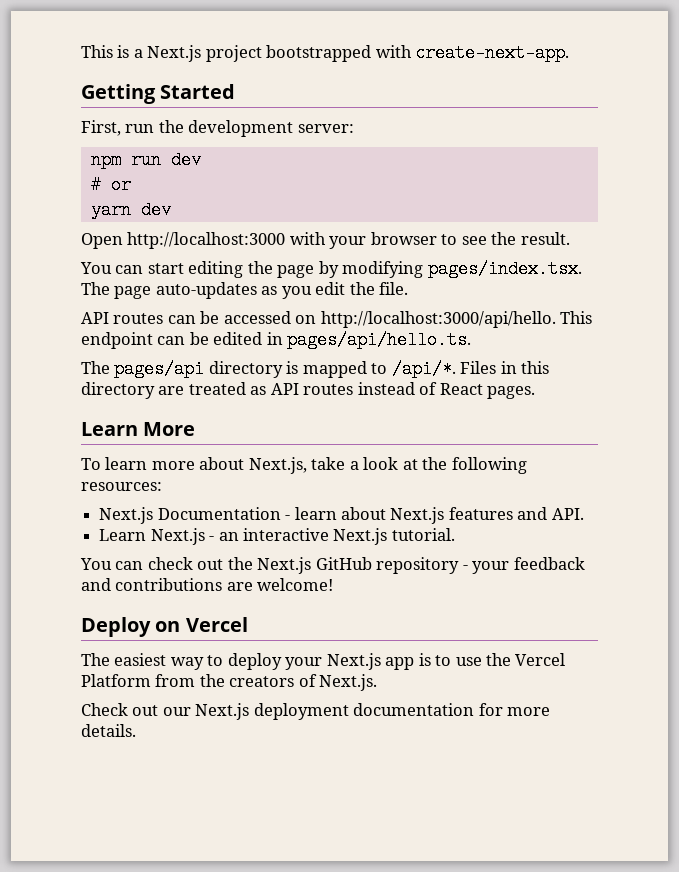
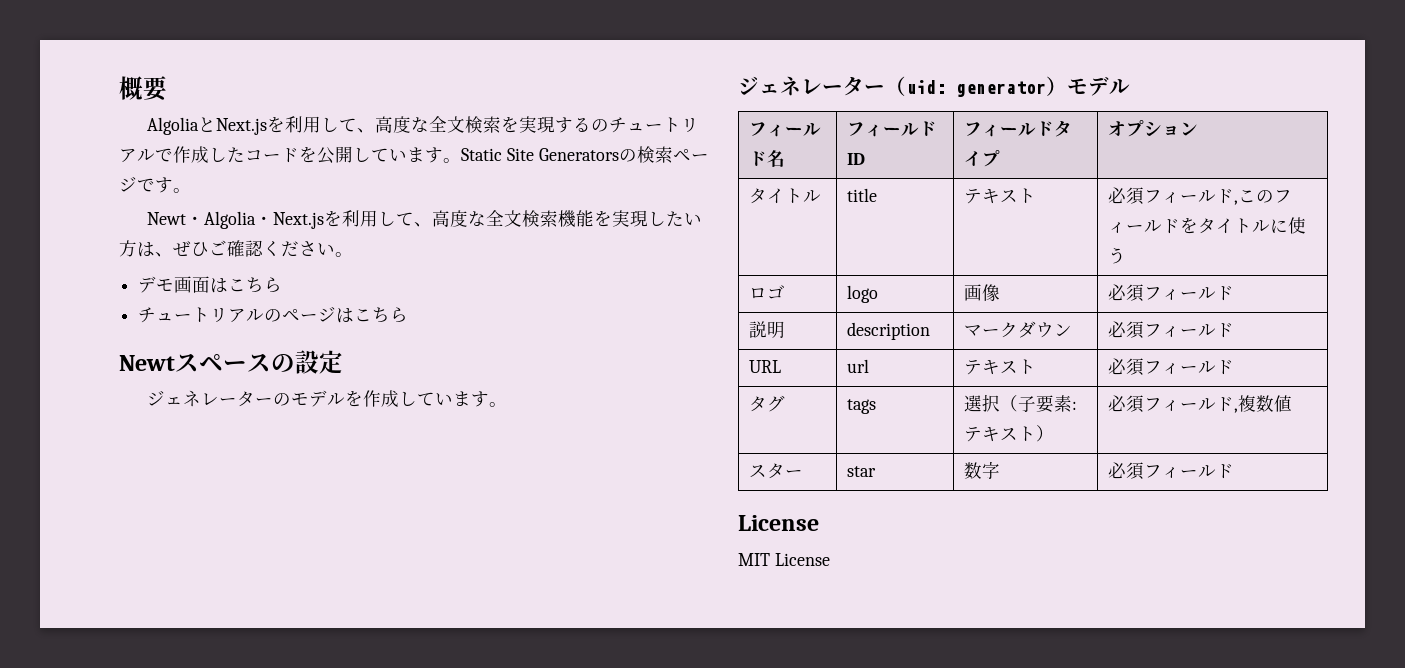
- This is a Next.js project bootstrapped with create-next-app.
- Getting Started
- First, run the development server:
- npm run dev
- # or
- yarn dev
- Open http://localhost:3000 with your browser to see the result.
- You can start editing the page by modifying pages/index.tsx. The page auto-updates as you edit the file.
- API routes can be accessed on http://localhost:3000/api/hello. This endpoint can be edited in pages/api/hello.ts.
- The pages/api directory is mapped to /api/*. Files in this directory are treated as API routes instead of React pages.
- Learn More
- To learn more about Next.js, take a look at the following resources:
- Next.js Documentation - learn about Next.js features and API.
- Learn Next.js - an interactive Next.js tutorial.
- You can check out the Next.js GitHub repository - your feedback and contributions are welcome!
- Deploy on Vercel
- The easiest way to deploy your Next.js app is to use the Vercel Platform from the creators of Next.js.
- Check out our Next.js deployment documentation for more details.
+ 概要
+ AlgoliaとNext.jsを利用して、高度な全文検索を実現するのチュートリアルで作成したコードを公開しています。Static Site Generatorsの検索ページです。
+ Newt・Algolia・Next.jsを利用して、高度な全文検索機能を実現したい方は、ぜひご確認ください。
+ デモ画面はこちら
+ チュートリアルのページはこちら
+ Newtスペースの設定
+ ジェネレーターのモデルを作成しています。
+ ジェネレーター（uid: generator）モデル
+ フィールド名 | フィールドID | フィールドタイプ | オプション
+ タイトル | title | テキスト | 必須フィールド,このフィールドをタイトルに使う
+ ロゴ | logo | 画像 | 必須フィールド
+ 説明 | description | マークダウン | 必須フィールド
+ URL | url | テキスト | 必須フィールド
+ タグ | tags | 選択（子要素:テキスト） | 必須フィールド,複数値
+ スター | star | 数字 | 必須フィールド
+ License
+ MIT License

